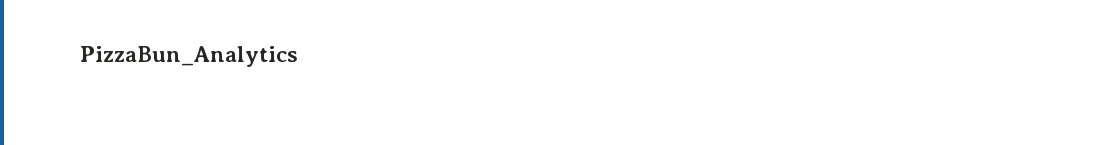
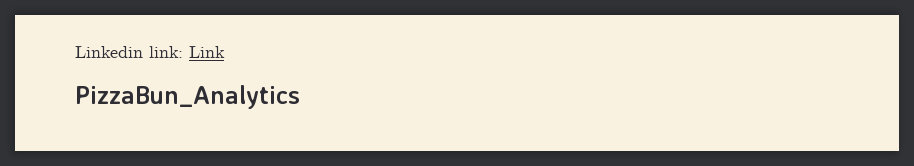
+ Linkedin link: Link

